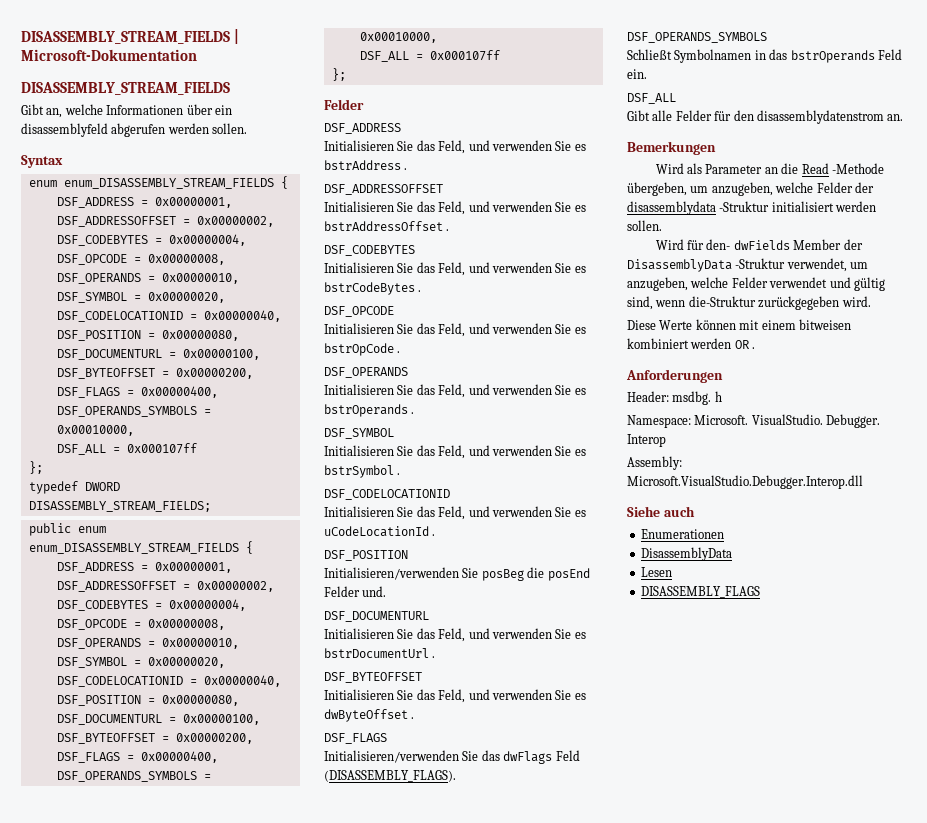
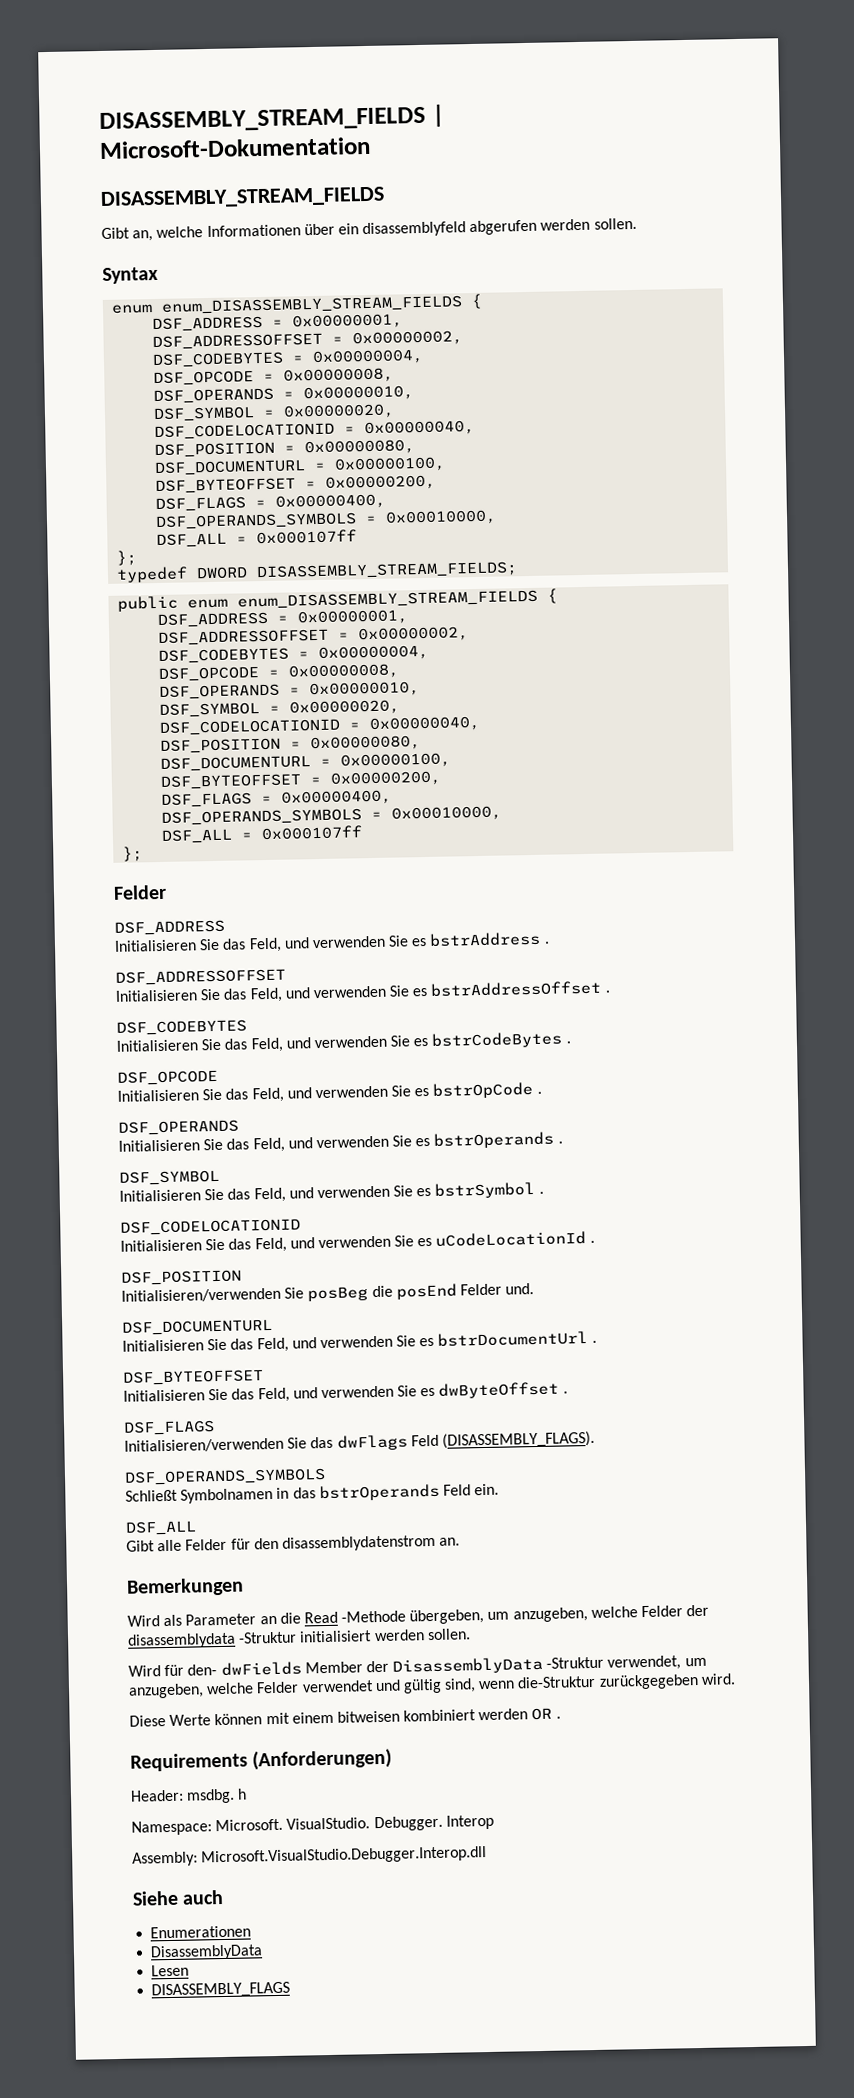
- Anforderungen
+ Requirements (Anforderungen)

